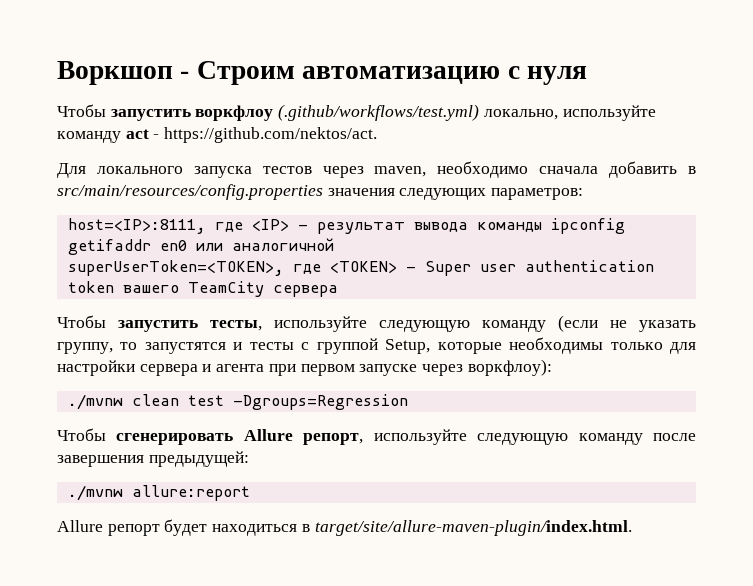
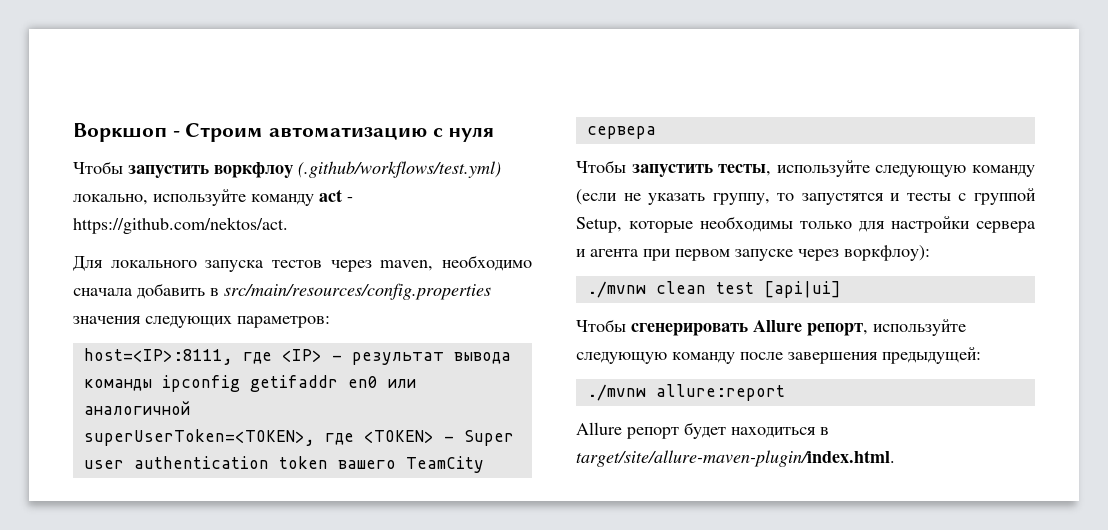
- ./mvnw clean test -Dgroups=Regression
+ ./mvnw clean test [api|ui]

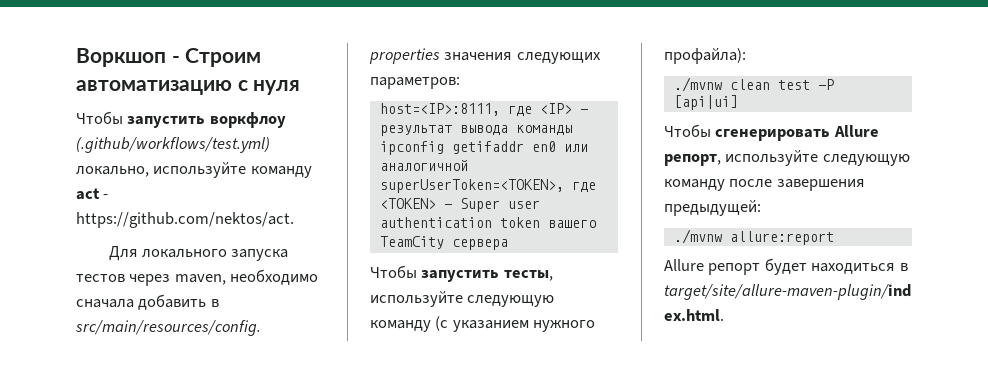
- Чтобы запустить тесты, используйте следующую команду (если не указать группу, то запустятся и тесты с группой Setup, которые необходимы только для настройки сервера и агента при первом запуске через воркфлоу):
+ Чтобы запустить тесты, используйте следующую команду (с указанием нужного профайла):
- ./mvnw clean test [api|ui]
+ ./mvnw clean test -P [api|ui]

